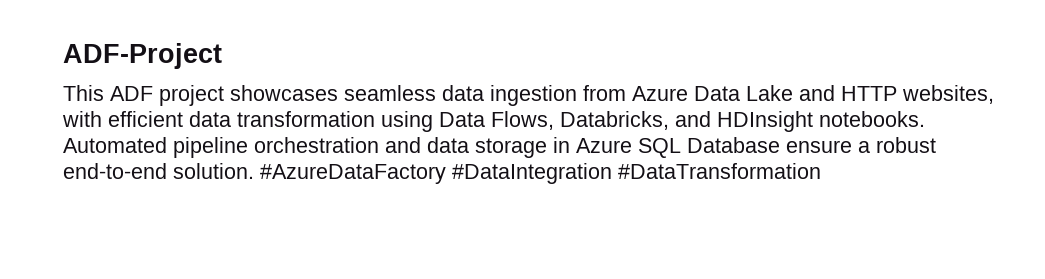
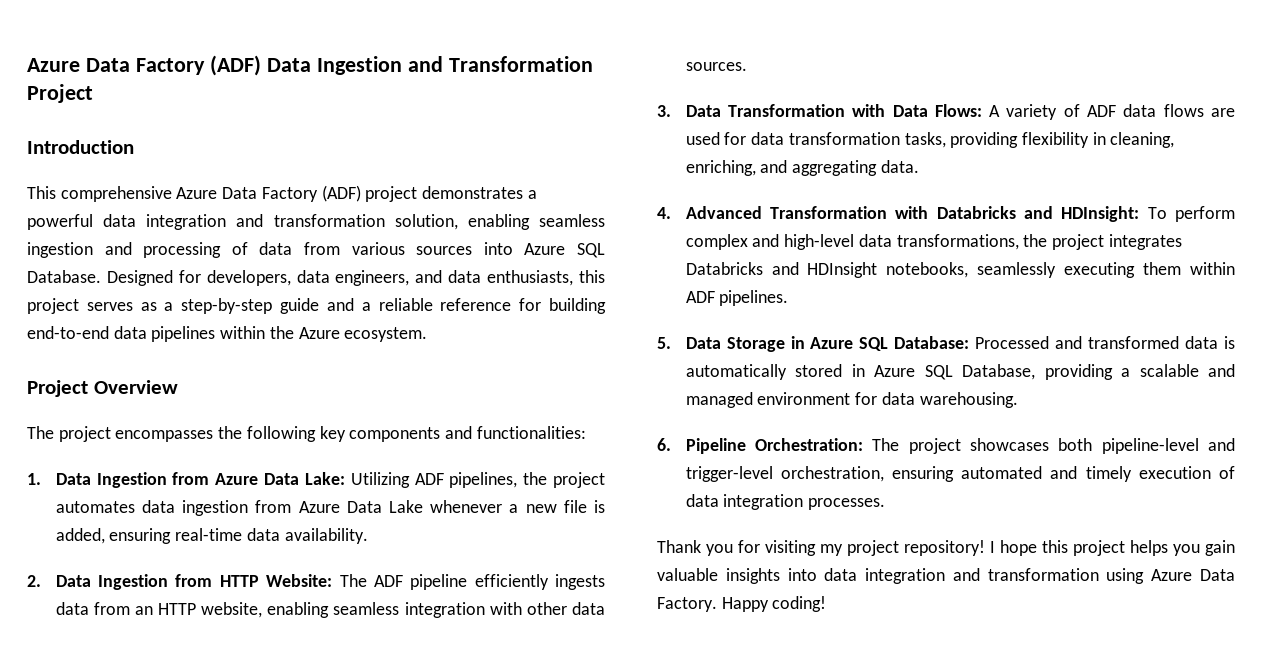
- ADF-Project
- This ADF project showcases seamless data ingestion from Azure Data Lake and HTTP websites, with efficient data transformation using Data Flows, Databricks, and HDInsight notebooks. Automated pipeline orchestration and data storage in Azure SQL Database ensure a robust end-to-end solution. #AzureDataFactory #DataIntegration #DataTransformation
+ Azure Data Factory (ADF) Data Ingestion and Transformation Project
+ Introduction
+ This comprehensive Azure Data Factory (ADF) project demonstrates a powerful data integration and transformation solution, enabling seamless ingestion and processing of data from various sources into Azure SQL Database. Designed for developers, data engineers, and data enthusiasts, this project serves as a step-by-step guide and a reliable reference for building end-to-end data pipelines within the Azure ecosystem.
+ Project Overview
+ The project encompasses the following key components and functionalities:
+ 1. Data Ingestion from Azure Data Lake: Utilizing ADF pipelines, the project automates data ingestion from Azure Data Lake whenever a new file is added, ensuring real-time data availability.
+ 2. Data Ingestion from HTTP Website: The ADF pipeline efficiently ingests data from an HTTP website, enabling seamless integration with other data sources.
+ 3. Data Transformation with Data Flows: A variety of ADF data flows are used for data transformation tasks, providing flexibility in cleaning, enriching, and aggregating data.
+ 4. Advanced Transformation with Databricks and HDInsight: To perform complex and high-level data transformations, the project integrates Databricks and HDInsight notebooks, seamlessly executing them within ADF pipelines.
+ 5. Data Storage in Azure SQL Database: Processed and transformed data is automatically stored in Azure SQL Database, providing a scalable and managed environment for data warehousing.
+ 6. Pipeline Orchestration: The project showcases both pipeline-level and trigger-level orchestration, ensuring automated and timely execution of data integration processes.
+ Thank you for visiting my project repository! I hope this project helps you gain valuable insights into data integration and transformation using Azure Data Factory. Happy coding!

